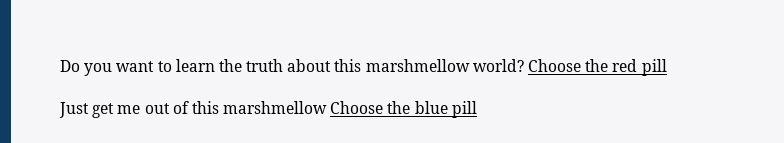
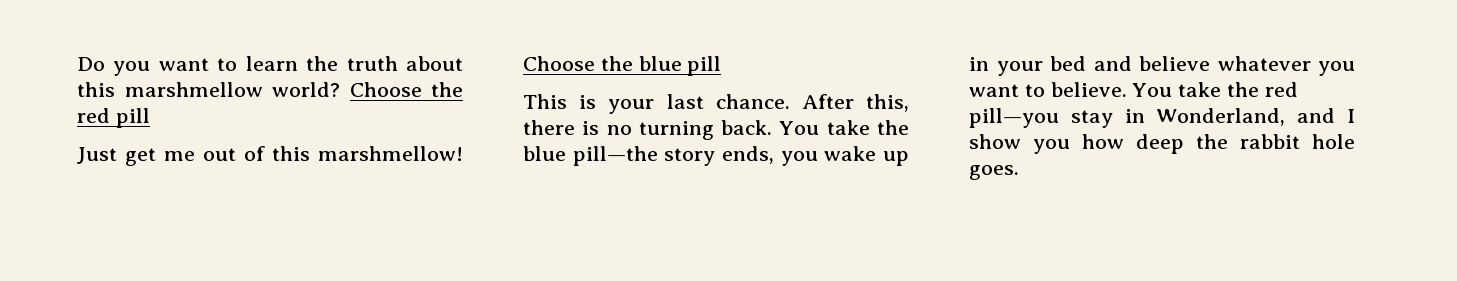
- Just get me out of this marshmellow Choose the blue pill
+ Just get me out of this marshmellow! Choose the blue pill
+ This is your last chance. After this, there is no turning back. You take the blue pill—the story ends, you wake up in your bed and believe whatever you want to believe. You take the red pill—you stay in Wonderland, and I show you how deep the rabbit hole goes.

